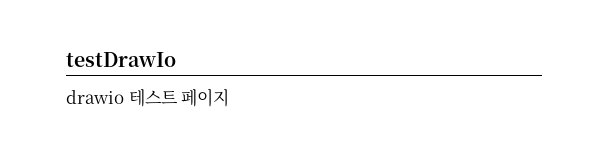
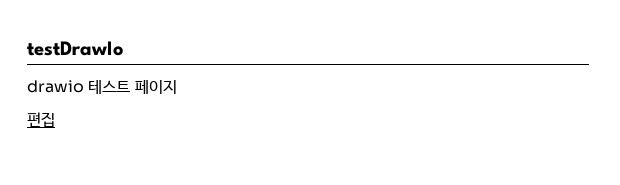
+ 편집

